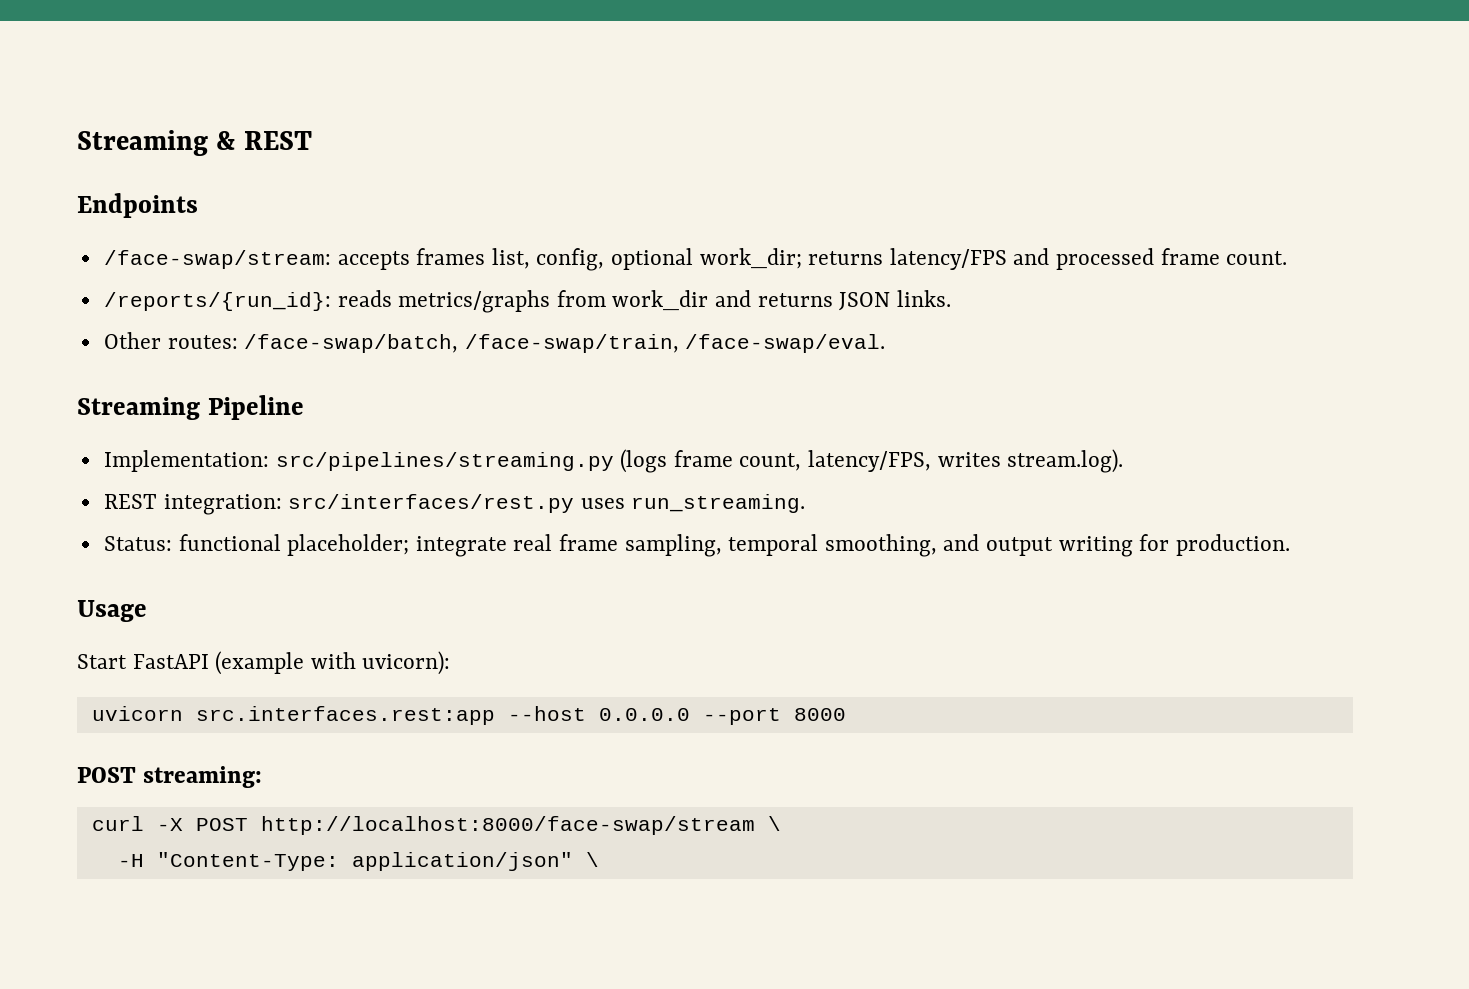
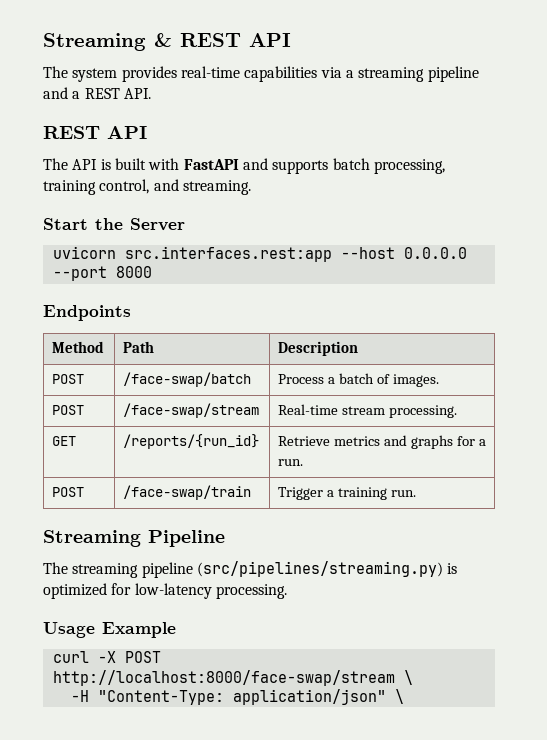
- Streaming & REST
- Endpoints
- /face-swap/stream: accepts frames list, config, optional work_dir; returns latency/FPS and processed frame count.
- /reports/{run_id}: reads metrics/graphs from work_dir and returns JSON links.
- Other routes: /face-swap/batch, /face-swap/train, /face-swap/eval.
- Streaming Pipeline
- Implementation: src/pipelines/streaming.py (logs frame count, latency/FPS, writes stream.log).
- REST integration: src/interfaces/rest.py uses run_streaming.
- Status: functional placeholder; integrate real frame sampling, temporal smoothing, and output writing for production.
- Usage
- Start FastAPI (example with uvicorn):
+ Streaming & REST API
+ The system provides real-time capabilities via a streaming pipeline and a REST API.
+ REST API
+ The API is built with FastAPI and supports batch processing, training control, and streaming.
+ Start the Server
- POST streaming:
+ Endpoints
+ Method | Path | Description
+ POST | /face-swap/batch | Process a batch of images.
+ POST | /face-swap/stream | Real-time stream processing.
+ GET | /reports/{run_id} | Retrieve metrics and graphs for a run.
+ POST | /face-swap/train | Trigger a training run.
+ Streaming Pipeline
+ The streaming pipeline (src/pipelines/streaming.py) is optimized for low-latency processing.
+ Usage Example

